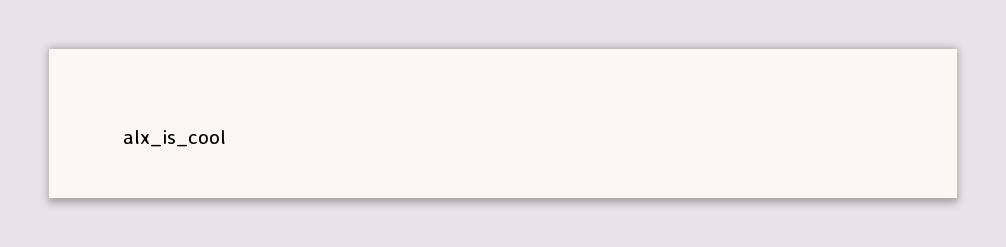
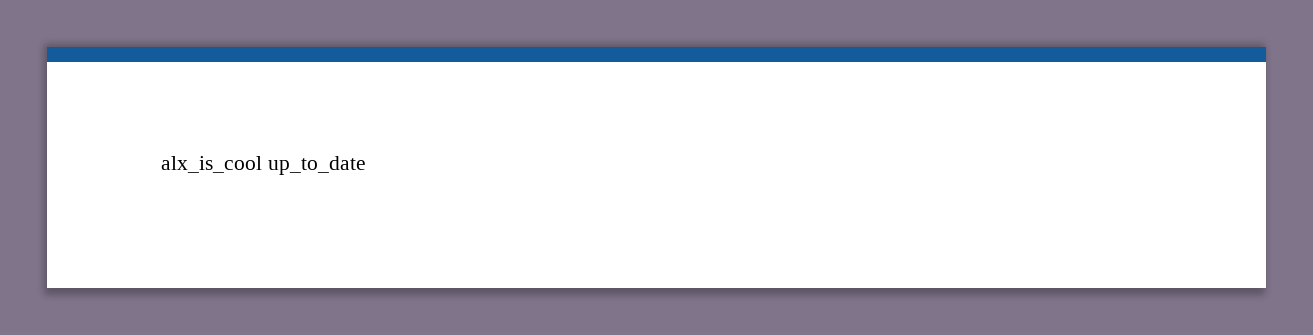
- alx_is_cool
+ alx_is_cool up_to_date

